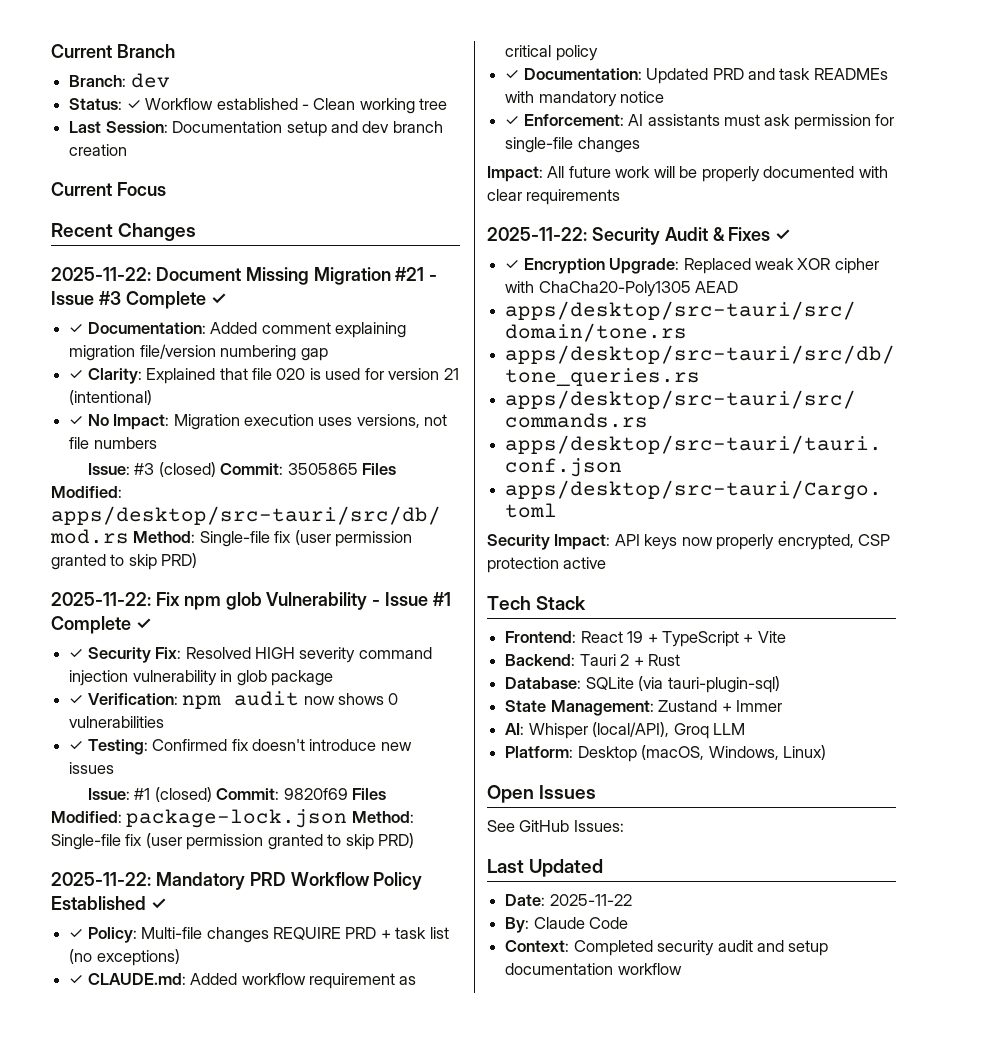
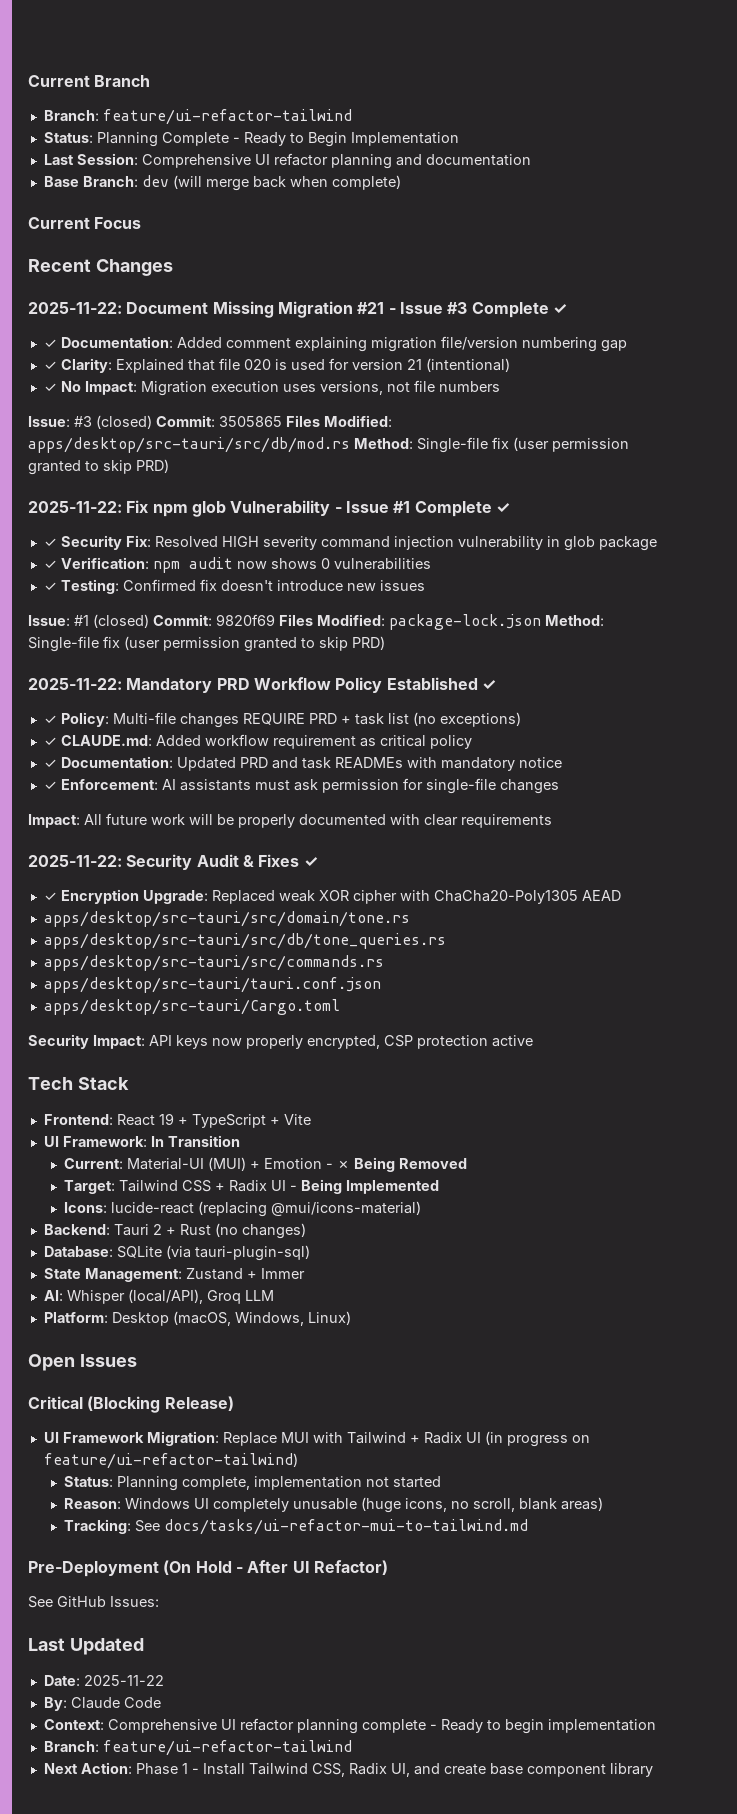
  Current Branch
- Branch: dev
- Status: ✓ Workflow established - Clean working tree
- Last Session: Documentation setup and dev branch creation
+ Branch: feature/ui-refactor-tailwind
+ Status: Planning Complete - Ready to Begin Implementation
+ Last Session: Comprehensive UI refactor planning and documentation
+ Base Branch: dev (will merge back when complete)
+ UI Framework: In Transition
+ Current: Material-UI (MUI) + Emotion - ✗ Being Removed
+ Target: Tailwind CSS + Radix UI - Being Implemented
+ Icons: lucide-react (replacing @mui/icons-material)
- Backend: Tauri 2 + Rust
+ Backend: Tauri 2 + Rust (no changes)
+ Critical (Blocking Release)
+ UI Framework Migration: Replace MUI with Tailwind + Radix UI (in progress on feature/ui-refactor-tailwind)
+ Status: Planning complete, implementation not started
+ Reason: Windows UI completely unusable (huge icons, no scroll, blank areas)
+ Tracking: See docs/tasks/ui-refactor-mui-to-tailwind.md
+ Pre-Deployment (On Hold - After UI Refactor)
- Context: Completed security audit and setup documentation workflow
+ Context: Comprehensive UI refactor planning complete - Ready to begin implementation
+ Branch: feature/ui-refactor-tailwind
+ Next Action: Phase 1 - Install Tailwind CSS, Radix UI, and create base component library

